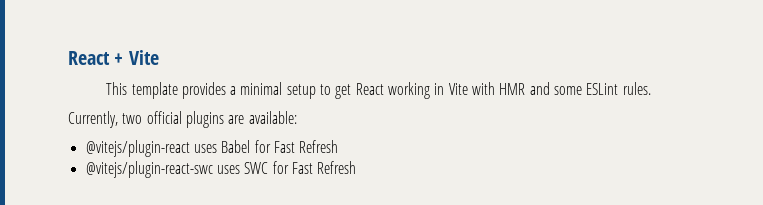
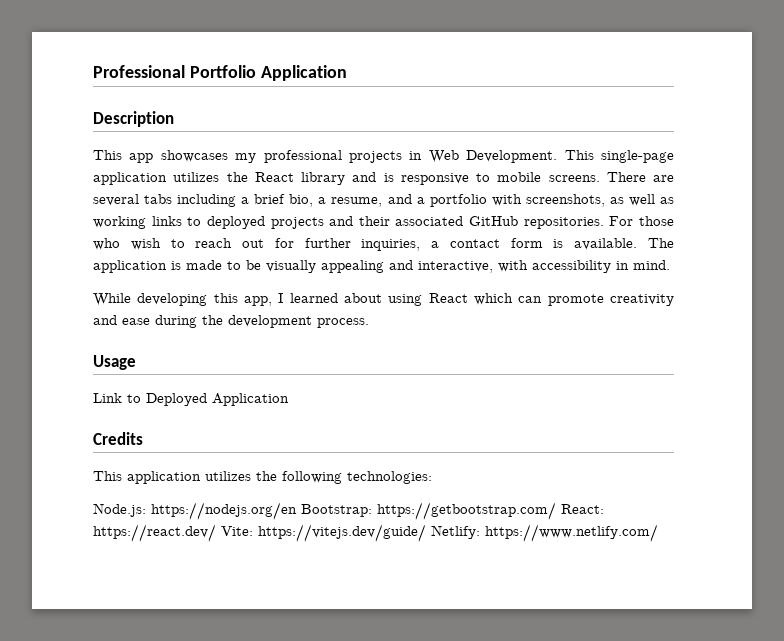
- React + Vite
- This template provides a minimal setup to get React working in Vite with HMR and some ESLint rules.
- Currently, two official plugins are available:
- @vitejs/plugin-react uses Babel for Fast Refresh
- @vitejs/plugin-react-swc uses SWC for Fast Refresh
+ Professional Portfolio Application
+ Description
+ This app showcases my professional projects in Web Development. This single-page application utilizes the React library and is responsive to mobile screens. There are several tabs including a brief bio, a resume, and a portfolio with screenshots, as well as working links to deployed projects and their associated GitHub repositories. For those who wish to reach out for further inquiries, a contact form is available. The application is made to be visually appealing and interactive, with accessibility in mind.
+ While developing this app, I learned about using React which can promote creativity and ease during the development process.
+ Usage
+ Link to Deployed Application
+ Credits
+ This application utilizes the following technologies:
+ Node.js: https://nodejs.org/en Bootstrap: https://getbootstrap.com/ React: https://react.dev/ Vite: https://vitejs.dev/guide/ Netlify: https://www.netlify.com/

